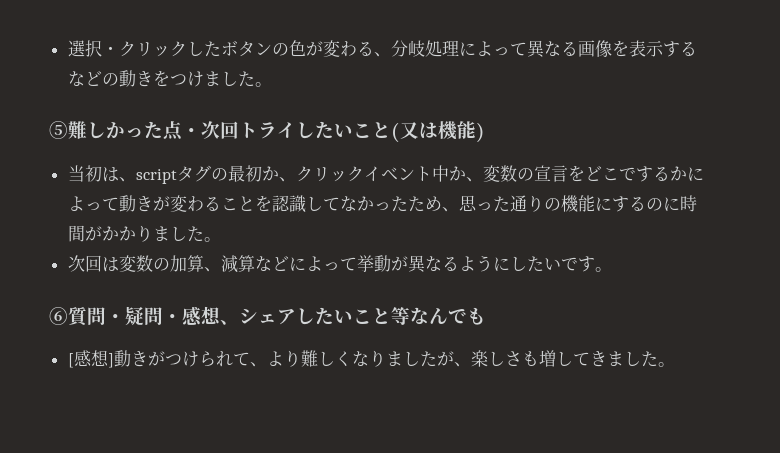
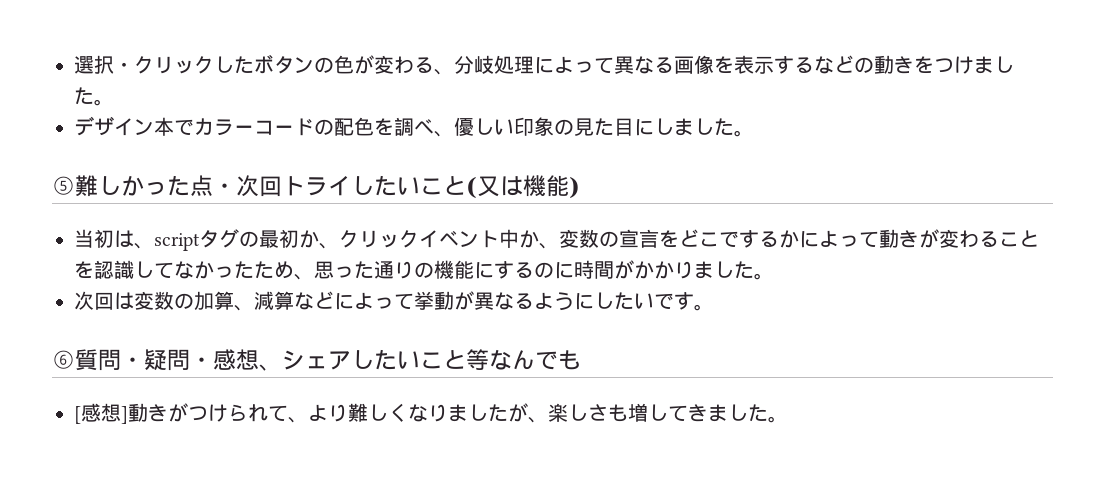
+ デザイン本でカラーコードの配色を調べ、優しい印象の見た目にしました。

